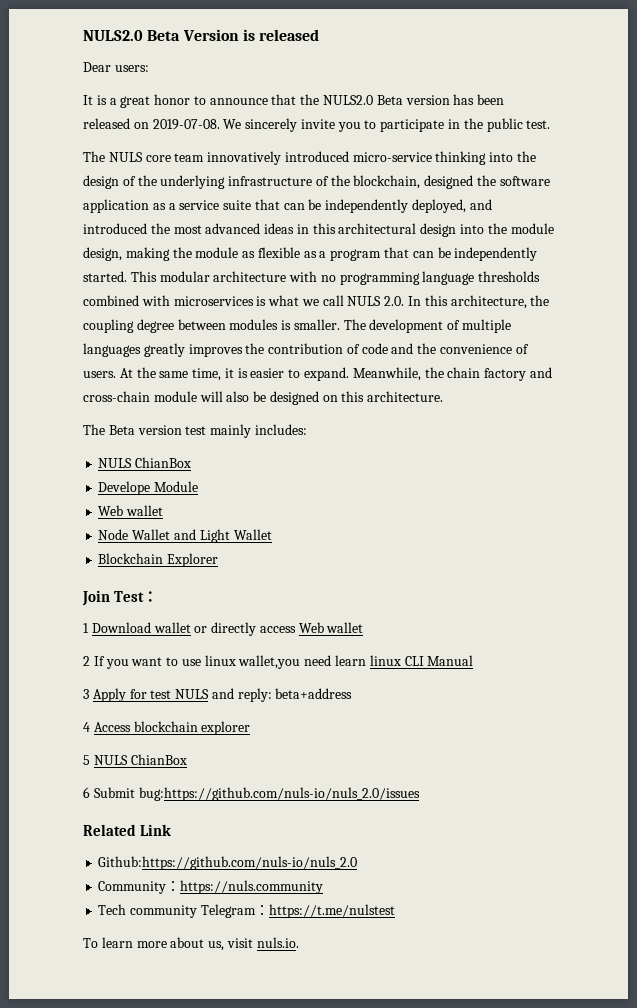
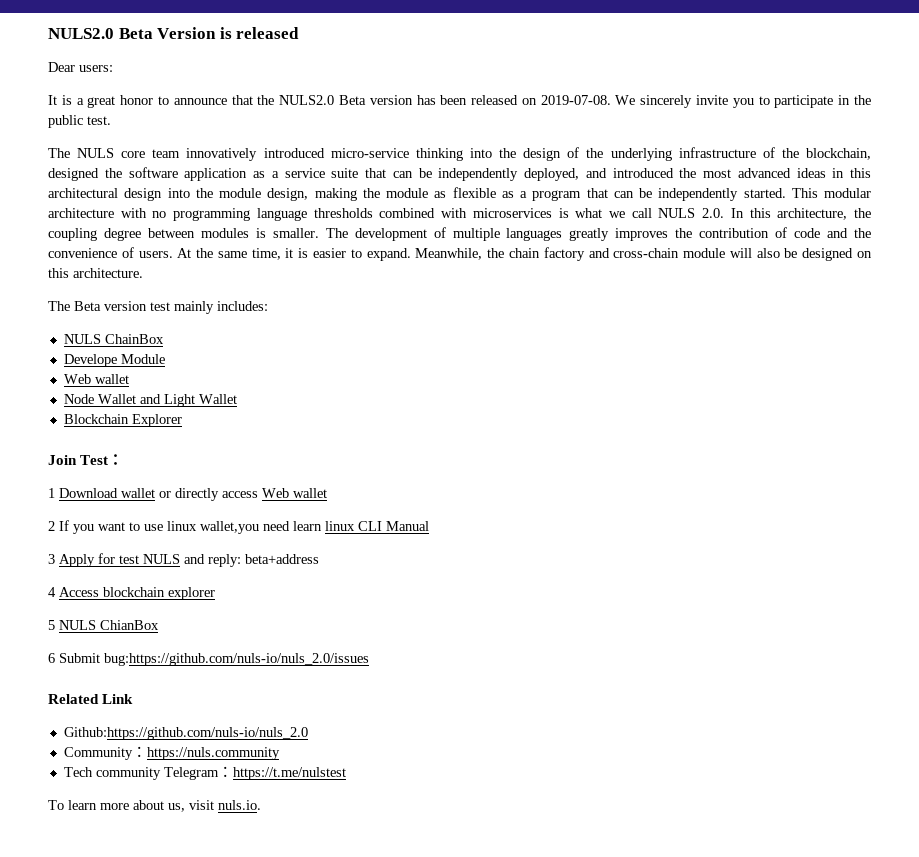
  The Beta version test mainly includes:
- NULS ChianBox
+ NULS ChainBox

